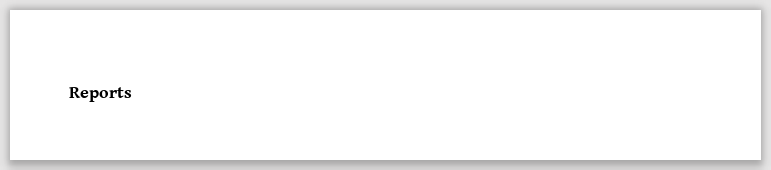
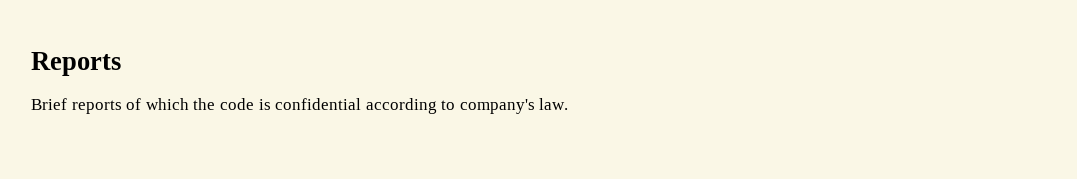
+ Brief reports of which the code is confidential according to company's law.

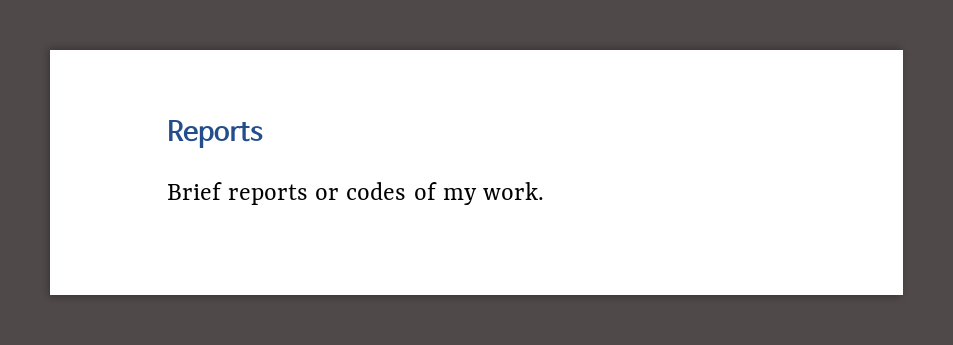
- Brief reports of which the code is confidential according to company's law.
+ Brief reports or codes of my work.

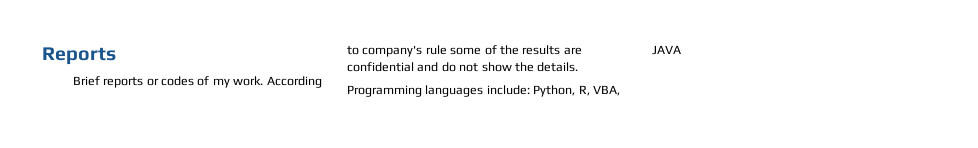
+ According to company's rule some of the results are confidential and do not show the details.
+ Programming languages include: Python, R, VBA, JAVA

